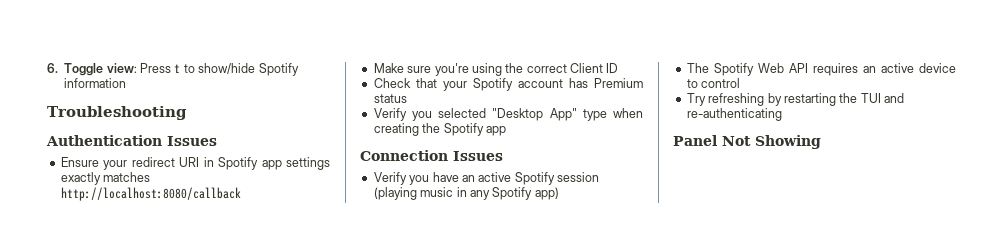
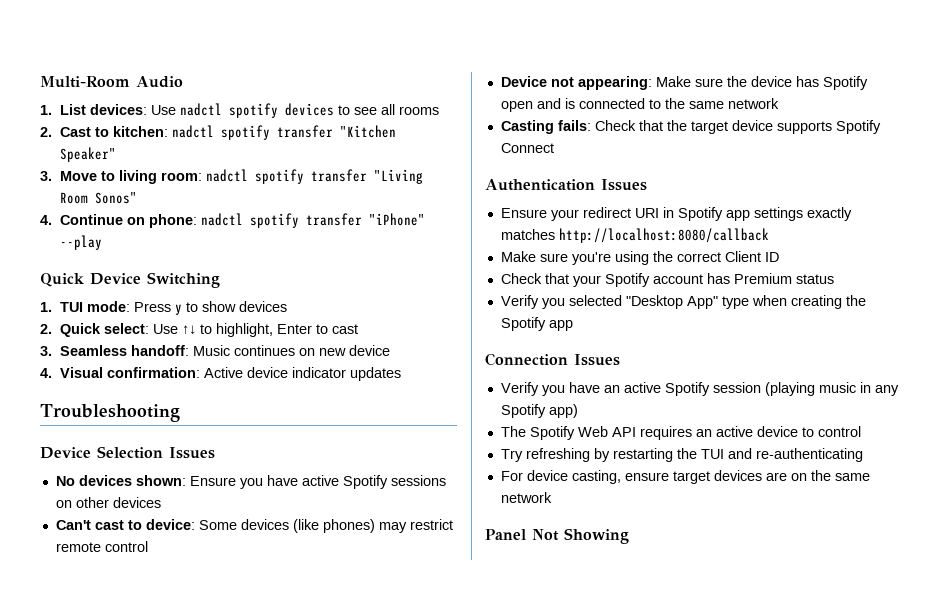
- 6. Toggle view: Press t to show/hide Spotify information
+ Multi-Room Audio
+ 1. List devices: Use nadctl spotify devices to see all rooms
+ 2. Cast to kitchen: nadctl spotify transfer "Kitchen Speaker"
+ 3. Move to living room: nadctl spotify transfer "Living Room Sonos"
+ 4. Continue on phone: nadctl spotify transfer "iPhone" --play
+ Quick Device Switching
+ 1. TUI mode: Press y to show devices
+ 2. Quick select: Use ↑↓ to highlight, Enter to cast
+ 3. Seamless handoff: Music continues on new device
+ 4. Visual confirmation: Active device indicator updates
  Troubleshooting
+ Device Selection Issues
+ No devices shown: Ensure you have active Spotify sessions on other devices
+ Can't cast to device: Some devices (like phones) may restrict remote control
+ Device not appearing: Make sure the device has Spotify open and is connected to the same network
+ Casting fails: Check that the target device supports Spotify Connect
+ For device casting, ensure target devices are on the same network

